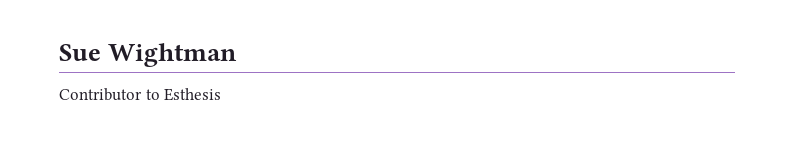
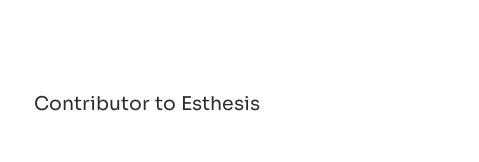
- Sue Wightman

